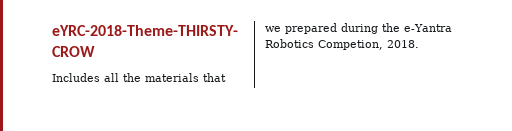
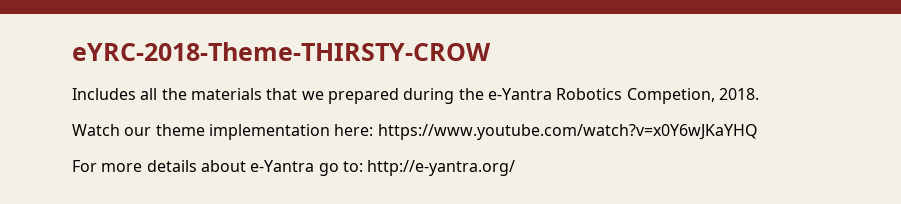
+ Watch our theme implementation here: https://www.youtube.com/watch?v=x0Y6wJKaYHQ
+ For more details about e-Yantra go to: http://e-yantra.org/

